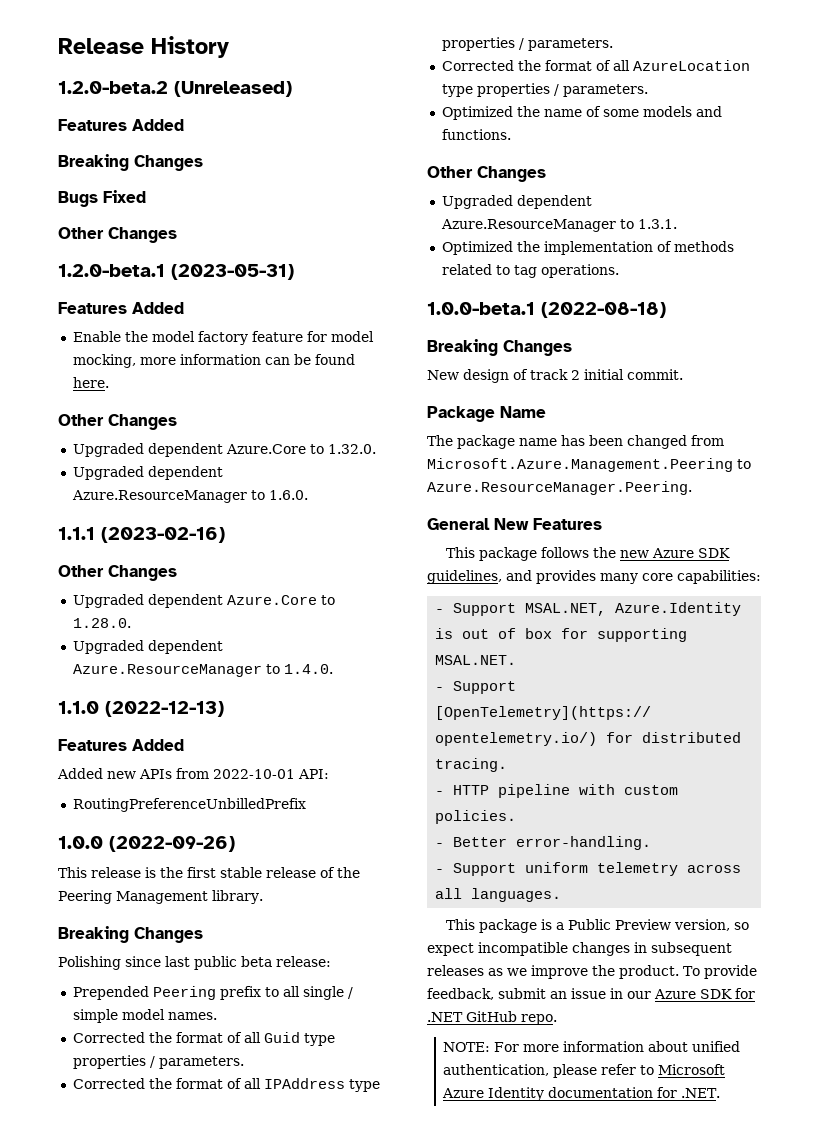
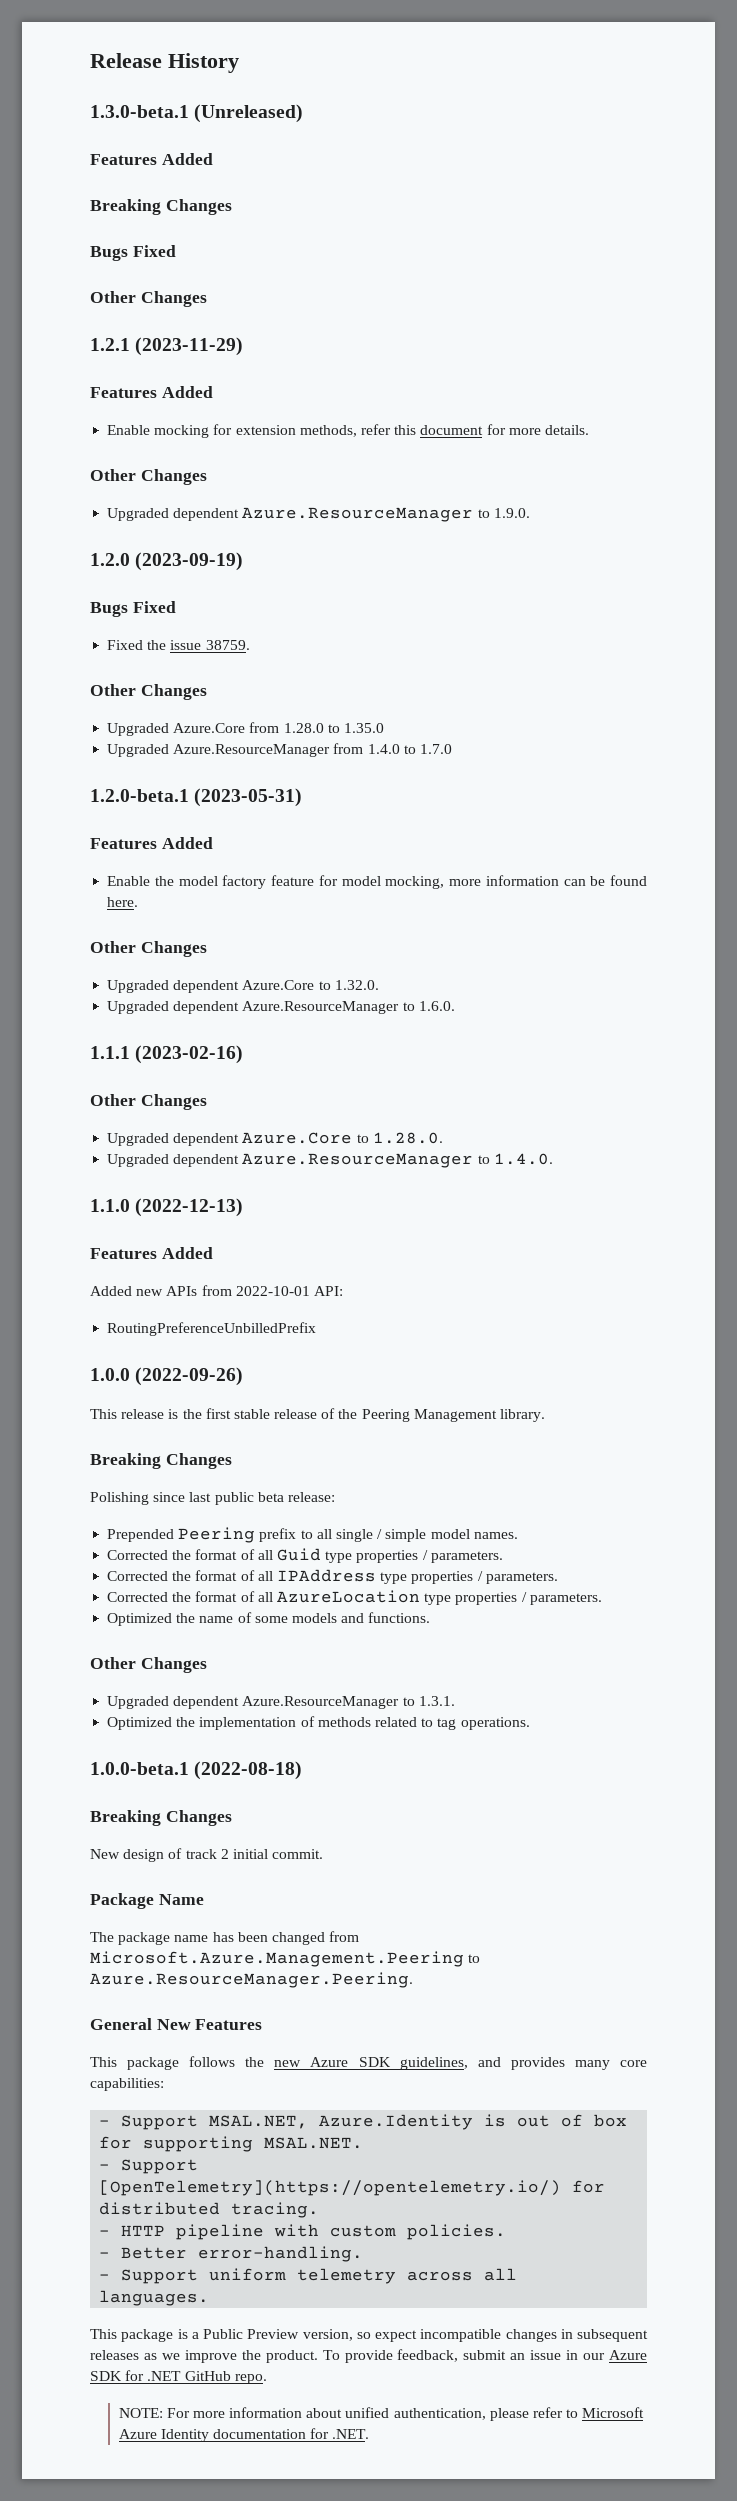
- 1.2.0-beta.2 (Unreleased)
+ 1.3.0-beta.1 (Unreleased)
+ 1.2.1 (2023-11-29)
+ Features Added
+ Enable mocking for extension methods, refer this document for more details.
+ Other Changes
+ Upgraded dependent Azure.ResourceManager to 1.9.0.
+ 1.2.0 (2023-09-19)
+ Bugs Fixed
+ Fixed the issue 38759.
+ Other Changes
+ Upgraded Azure.Core from 1.28.0 to 1.35.0
+ Upgraded Azure.ResourceManager from 1.4.0 to 1.7.0

